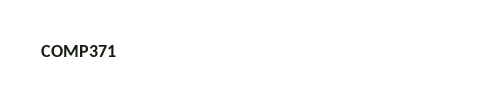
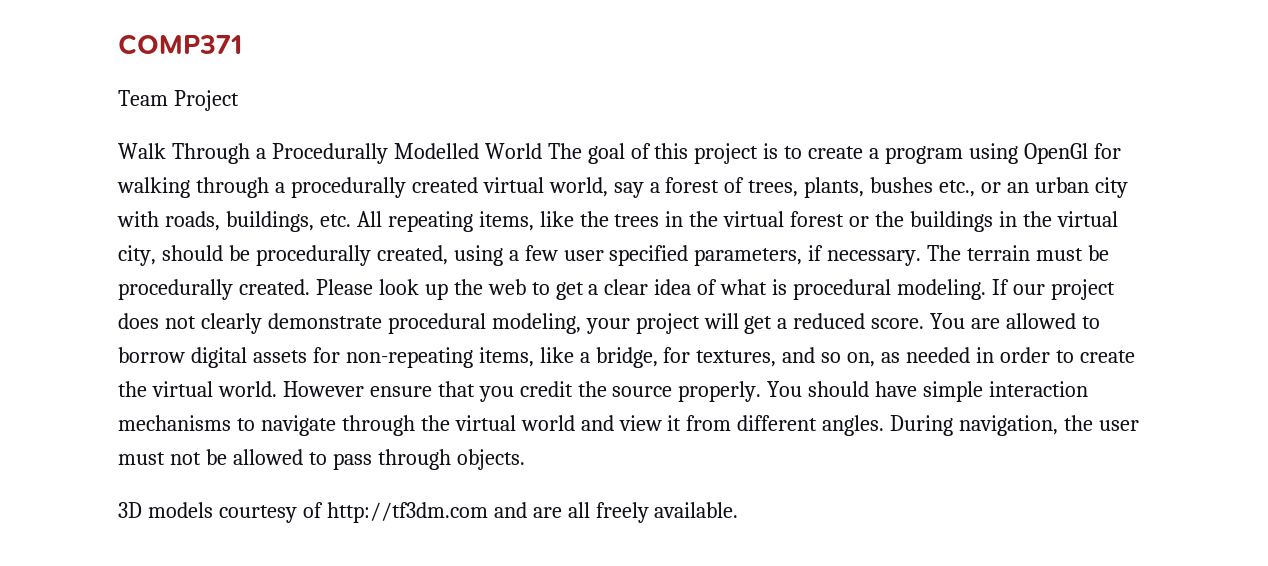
+ Team Project
+ Walk Through a Procedurally Modelled World The goal of this project is to create a program using OpenGl for walking through a procedurally created virtual world, say a forest of trees, plants, bushes etc., or an urban city with roads, buildings, etc. All repeating items, like the trees in the virtual forest or the buildings in the virtual city, should be procedurally created, using a few user specified parameters, if necessary. The terrain must be procedurally created. Please look up the web to get a clear idea of what is procedural modeling. If our project does not clearly demonstrate procedural modeling, your project will get a reduced score. You are allowed to borrow digital assets for non-repeating items, like a bridge, for textures, and so on, as needed in order to create the virtual world. However ensure that you credit the source properly. You should have simple interaction mechanisms to navigate through the virtual world and view it from different angles. During navigation, the user must not be allowed to pass through objects.
+ 3D models courtesy of http://tf3dm.com and are all freely available.

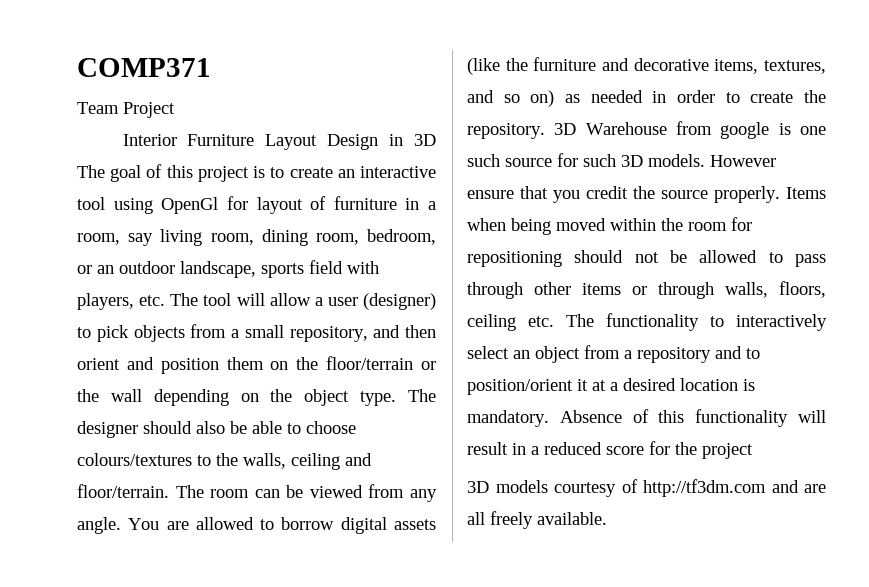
- Walk Through a Procedurally Modelled World The goal of this project is to create a program using OpenGl for walking through a procedurally created virtual world, say a forest of trees, plants, bushes etc., or an urban city with roads, buildings, etc. All repeating items, like the trees in the virtual forest or the buildings in the virtual city, should be procedurally created, using a few user specified parameters, if necessary. The terrain must be procedurally created. Please look up the web to get a clear idea of what is procedural modeling. If our project does not clearly demonstrate procedural modeling, your project will get a reduced score.
+ Interior Furniture Layout Design in 3D The goal of this project is to create an interactive tool using OpenGl for layout of furniture in a room, say living room, dining room, bedroom, or an outdoor landscape, sports field with players, etc. The tool will allow a user (designer) to pick objects from a small repository, and then orient and position them on the floor/terrain or the wall depending on the object type. The designer should also be able to choose colours/textures to the walls, ceiling and floor/terrain. The room can be viewed from any angle.
- You are allowed to borrow digital assets for non-repeating items, like a bridge, for textures, and so on, as needed in order to create the virtual world.
+ You are allowed to borrow digital assets (like the furniture and decorative items, textures, and so on) as needed in order to create the repository. 3D Warehouse from google is one such source for such 3D models.
- You should have simple interaction mechanisms to navigate through the virtual world and view it from different angles. During navigation, the user must not be allowed to pass through objects.
+ Items when being moved within the room for repositioning should not be allowed to pass through other items or through walls, floors, ceiling etc. The functionality to interactively select an object from a repository and to position/orient it at a desired location is mandatory. Absence of this functionality will result in a reduced score for the project

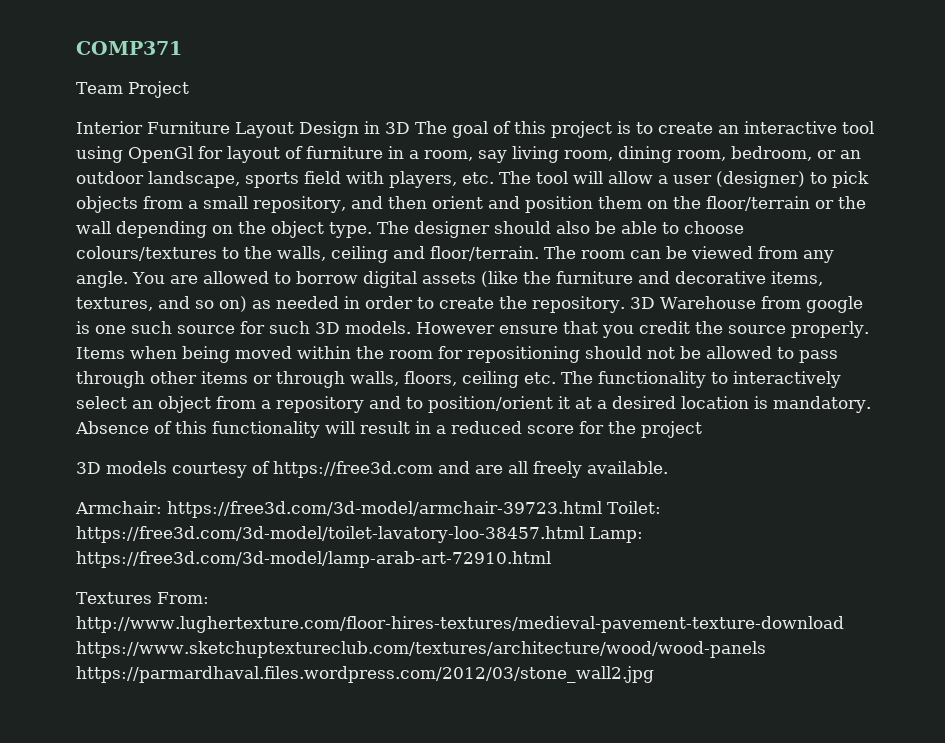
- 3D models courtesy of http://tf3dm.com and are all freely available.
+ 3D models courtesy of https://free3d.com and are all freely available.
+ Armchair: https://free3d.com/3d-model/armchair-39723.html Toilet: https://free3d.com/3d-model/toilet-lavatory-loo-38457.html Lamp: https://free3d.com/3d-model/lamp-arab-art-72910.html
+ Textures From: http://www.lughertexture.com/floor-hires-textures/medieval-pavement-texture-download https://www.sketchuptextureclub.com/textures/architecture/wood/wood-panels https://parmardhaval.files.wordpress.com/2012/03/stone_wall2.jpg

